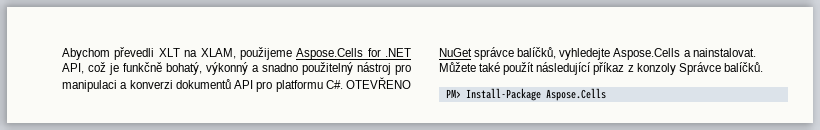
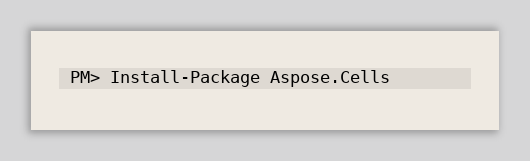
- Abychom převedli XLT na XLAM, použijeme Aspose.Cells for .NET API, což je funkčně bohatý, výkonný a snadno použitelný nástroj pro manipulaci a konverzi dokumentů API pro platformu C#. OTEVŘENO NuGet správce balíčků, vyhledejte Aspose.Cells a nainstalovat. Můžete také použít následující příkaz z konzoly Správce balíčků.

